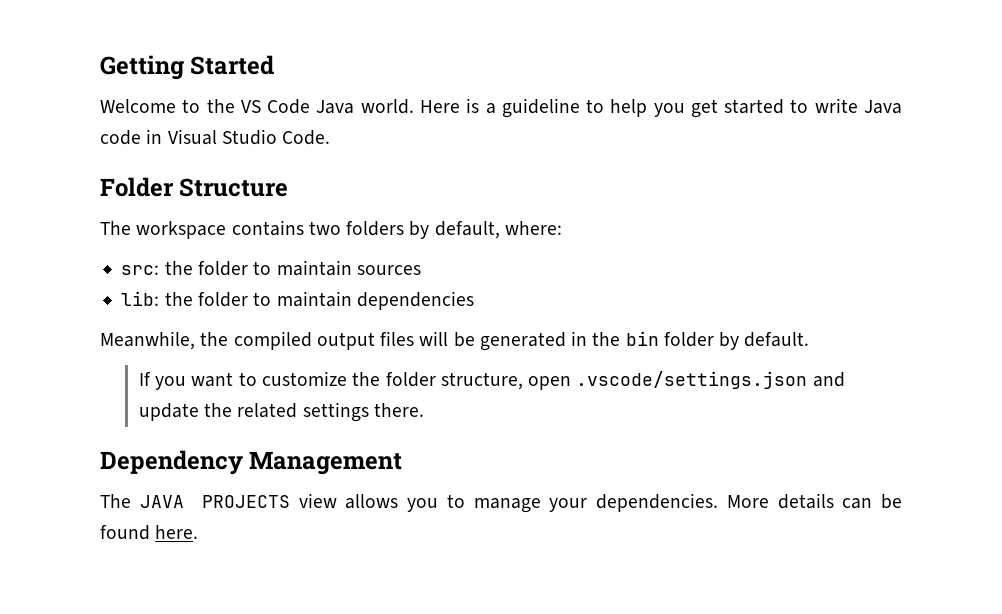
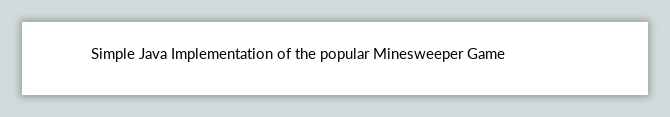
- Getting Started
- Welcome to the VS Code Java world. Here is a guideline to help you get started to write Java code in Visual Studio Code.
- Folder Structure
- The workspace contains two folders by default, where:
- src: the folder to maintain sources
- lib: the folder to maintain dependencies
- Meanwhile, the compiled output files will be generated in the bin folder by default.
- If you want to customize the folder structure, open .vscode/settings.json and update the related settings there.
- Dependency Management
- The JAVA PROJECTS view allows you to manage your dependencies. More details can be found here.
+ Simple Java Implementation of the popular Minesweeper Game

